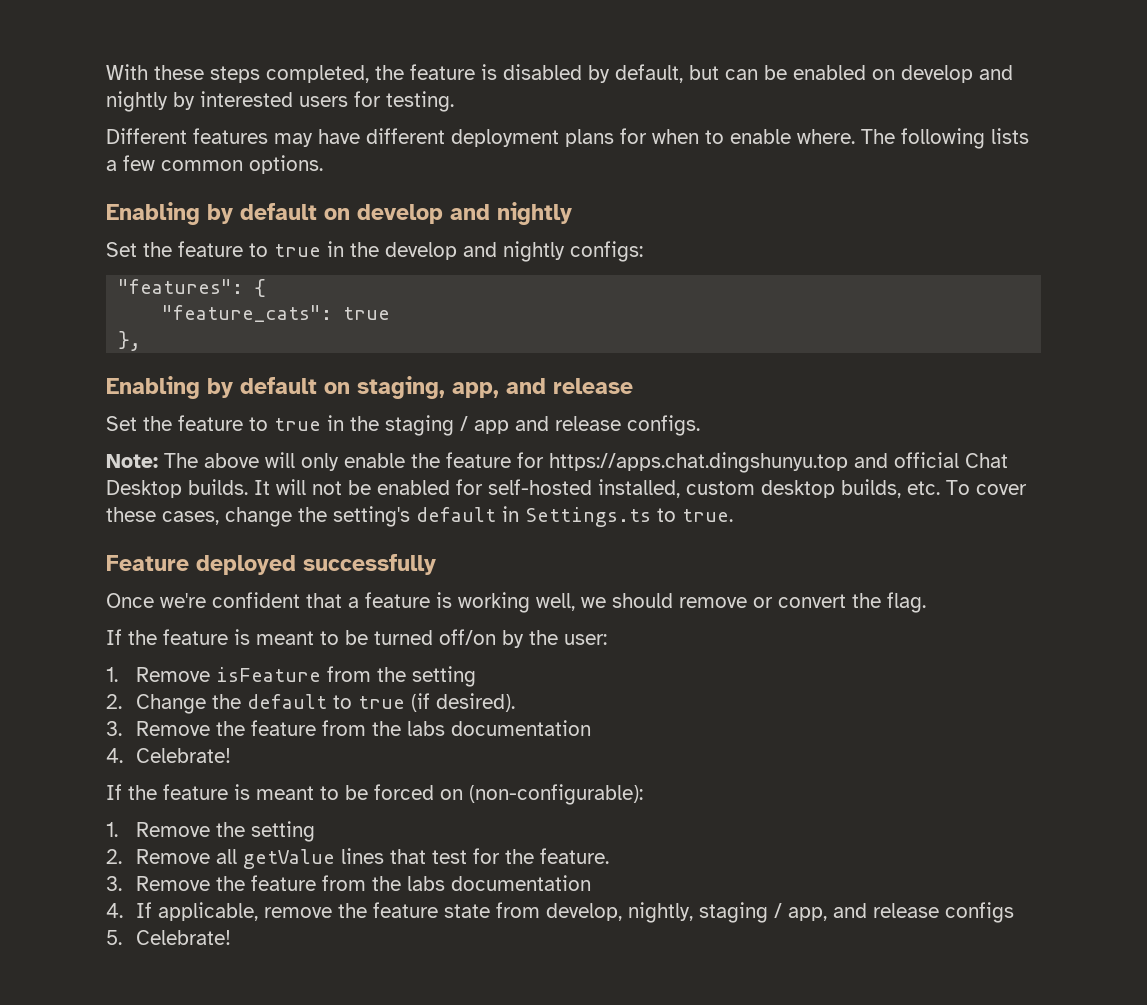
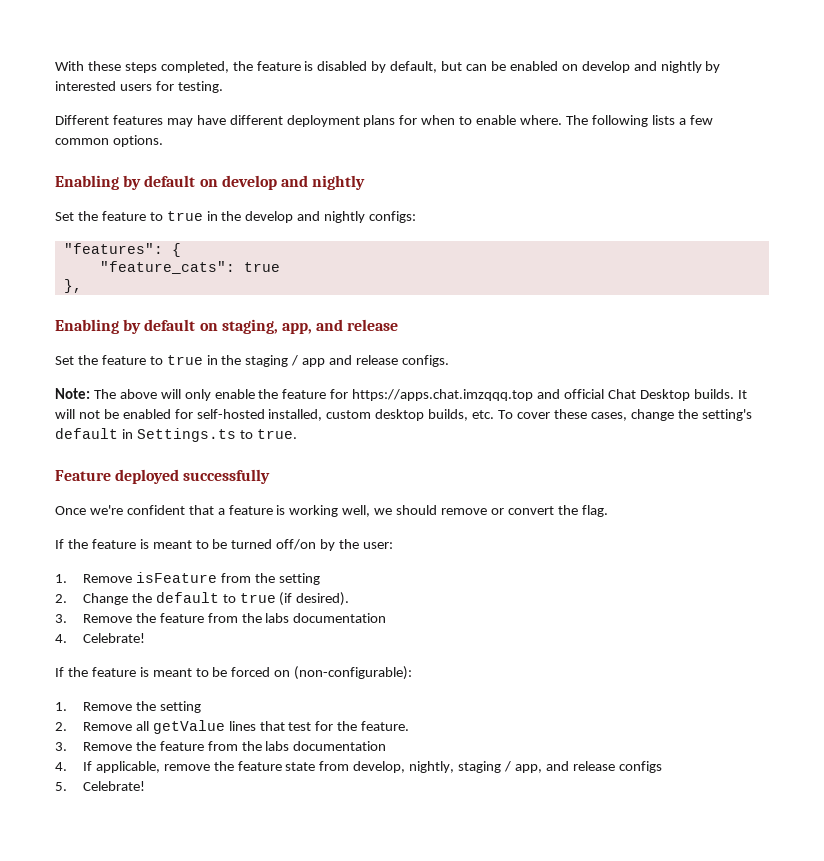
- Note: The above will only enable the feature for https://apps.chat.dingshunyu.top and official Chat Desktop builds.
+ Note: The above will only enable the feature for https://apps.chat.imzqqq.top and official Chat Desktop builds.

